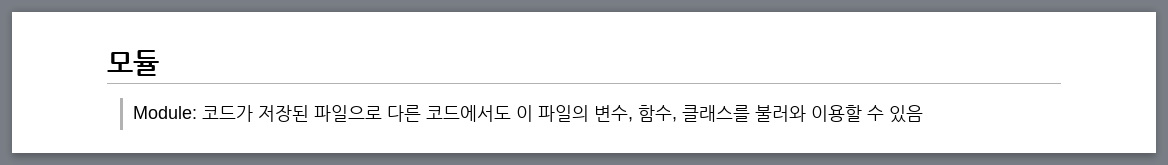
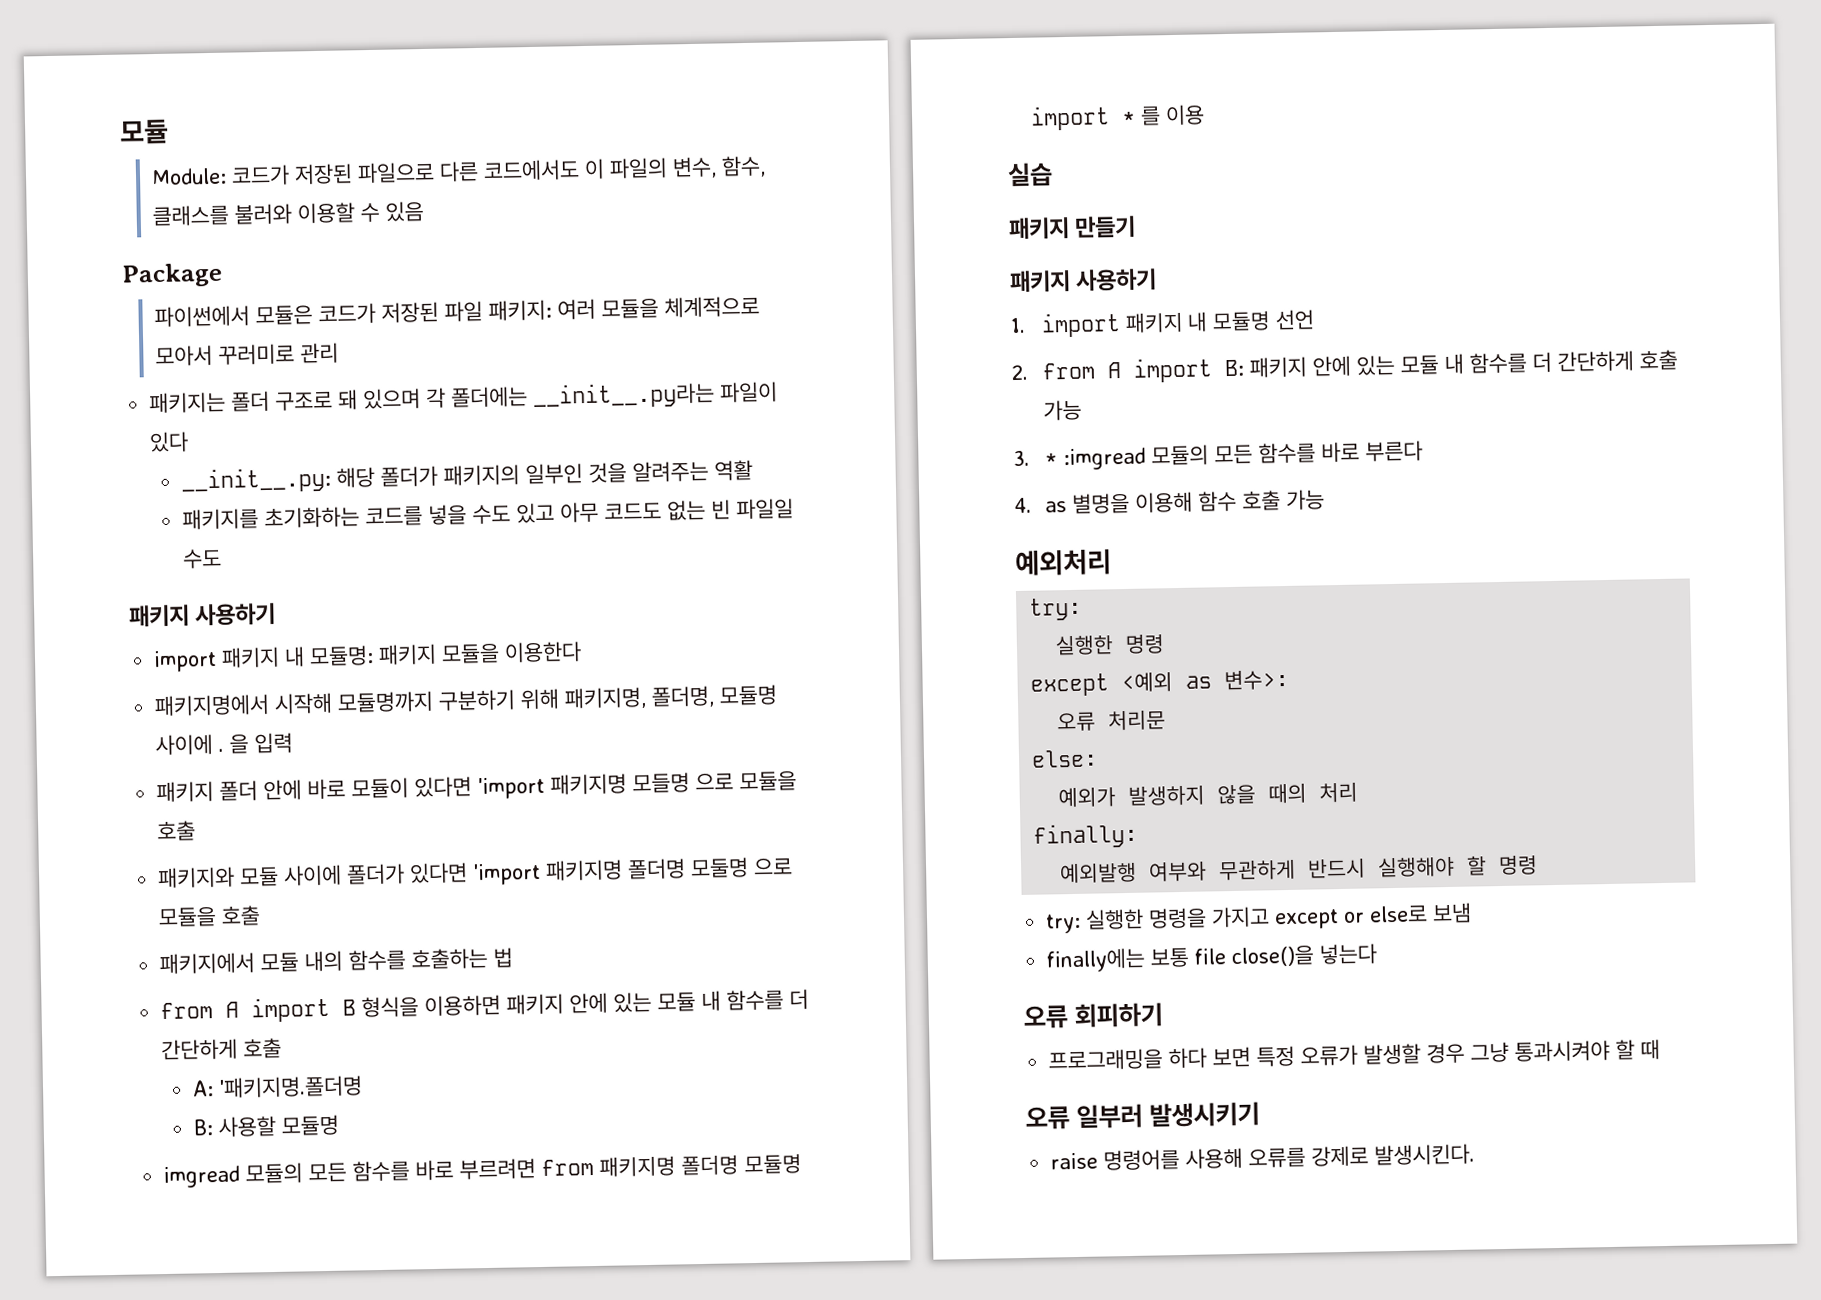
+ Package
+ 파이썬에서 모듈은 코드가 저장된 파일 패키지: 여러 모듈을 체계적으로 모아서 꾸러미로 관리
+ 패키지는 폴더 구조로 돼 있으며 각 폴더에는 __init__.py라는 파일이 있다
+ __init__.py: 해당 폴더가 패키지의 일부인 것을 알려주는 역활
+ 패키지를 초기화하는 코드를 넣을 수도 있고 아무 코드도 없는 빈 파일일 수도
+ 패키지 사용하기
+ import 패키지 내 모듈명: 패키지 모듈을 이용한다
+ 패키지명에서 시작해 모듈명까지 구분하기 위해 패키지명, 폴더명, 모듈명 사이에 . 을 입력
+ 패키지 폴더 안에 바로 모듈이 있다면 'import 패키지명 모들명 으로 모듈을 호출
+ 패키지와 모듈 사이에 폴더가 있다면 'import 패키지명 폴더명 모둘명 으로 모듈을 호출
+ 패키지에서 모듈 내의 함수를 호출하는 법
+ from A import B 형식을 이용하면 패키지 안에 있는 모듈 내 함수를 더 간단하게 호출
+ A: '패키지명.폴더명
+ B: 사용할 모듈명
+ imgread 모듈의 모든 함수를 바로 부르려면 from 패키지명 폴더명 모듈명 import * 를 이용
+ 실습
+ 패키지 만들기
+ 패키지 사용하기
+ 1. import 패키지 내 모듈명 선언
+ 2. from A import B: 패키지 안에 있는 모듈 내 함수를 더 간단하게 호출 가능
+ 3. * :imgread 모듈의 모든 함수를 바로 부른다
+ 4. as 별명을 이용해 함수 호출 가능
+ 예외처리
+ try:
+ 실행한 명령
+ except <예외 as 변수>:
+ 오류 처리문
+ else:
+ 예외가 발생하지 않을 때의 처리
+ finally:
+ 예외발행 여부와 무관하게 반드시 실행해야 할 명령
+ try: 실행한 명령을 가지고 except or else로 보냄
+ finally에는 보통 file close()을 넣는다
+ 오류 회피하기
+ 프로그래밍을 하다 보면 특정 오류가 발생할 경우 그냥 통과시켜야 할 때
+ 오류 일부러 발생시키기
+ raise 명령어를 사용해 오류를 강제로 발생시킨다.

